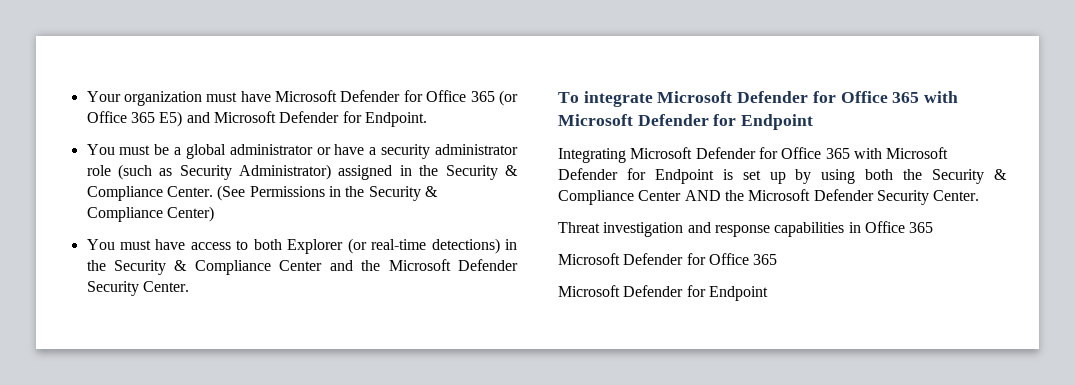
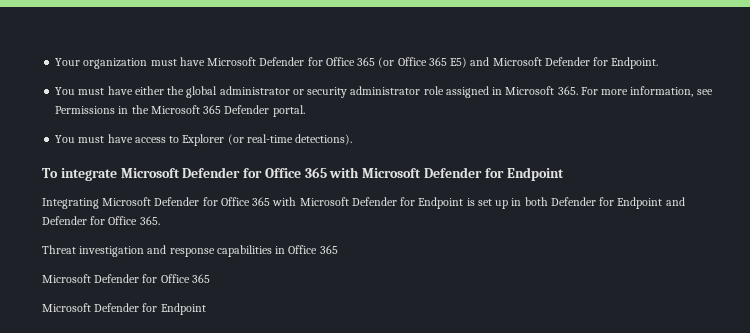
- You must be a global administrator or have a security administrator role (such as Security Administrator) assigned in the Security & Compliance Center. (See Permissions in the Security & Compliance Center)
+ You must have either the global administrator or security administrator role assigned in Microsoft 365. For more information, see Permissions in the Microsoft 365 Defender portal.
- You must have access to both Explorer (or real-time detections) in the Security & Compliance Center and the Microsoft Defender Security Center.
+ You must have access to Explorer (or real-time detections).
- Integrating Microsoft Defender for Office 365 with Microsoft Defender for Endpoint is set up by using both the Security & Compliance Center AND the Microsoft Defender Security Center.
+ Integrating Microsoft Defender for Office 365 with Microsoft Defender for Endpoint is set up in both Defender for Endpoint and Defender for Office 365.

